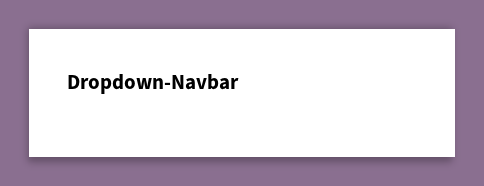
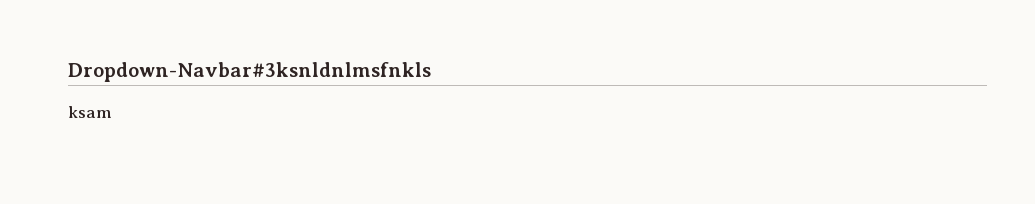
- Dropdown-Navbar
+ Dropdown-Navbar#3ksnldnlmsfnkls
+ ksam

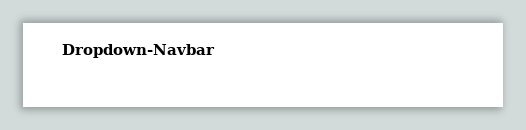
- Dropdown-Navbar#3ksnldnlmsfnkls
- ksam
+ Dropdown-Navbar

